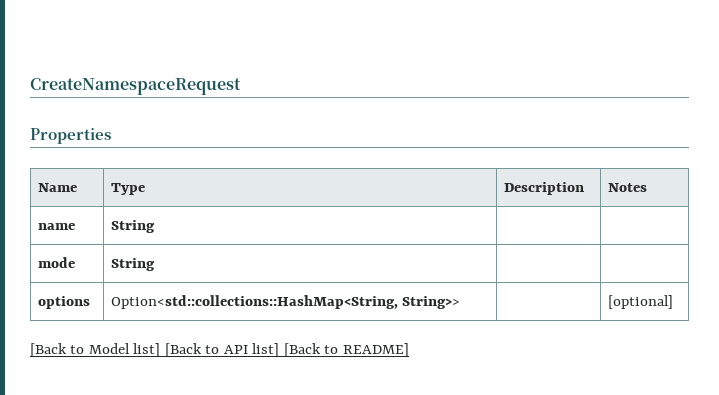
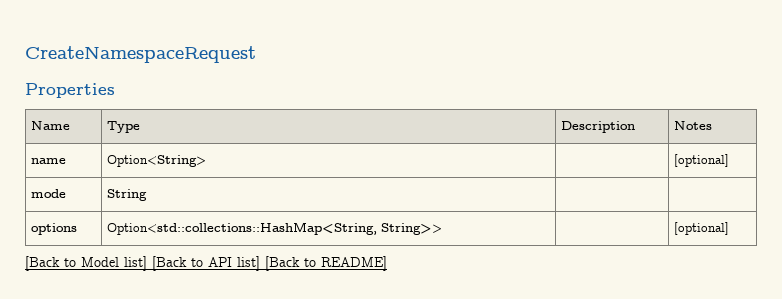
- name | String | |
+ name | Option<String> | | [optional]

